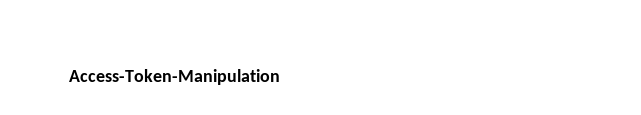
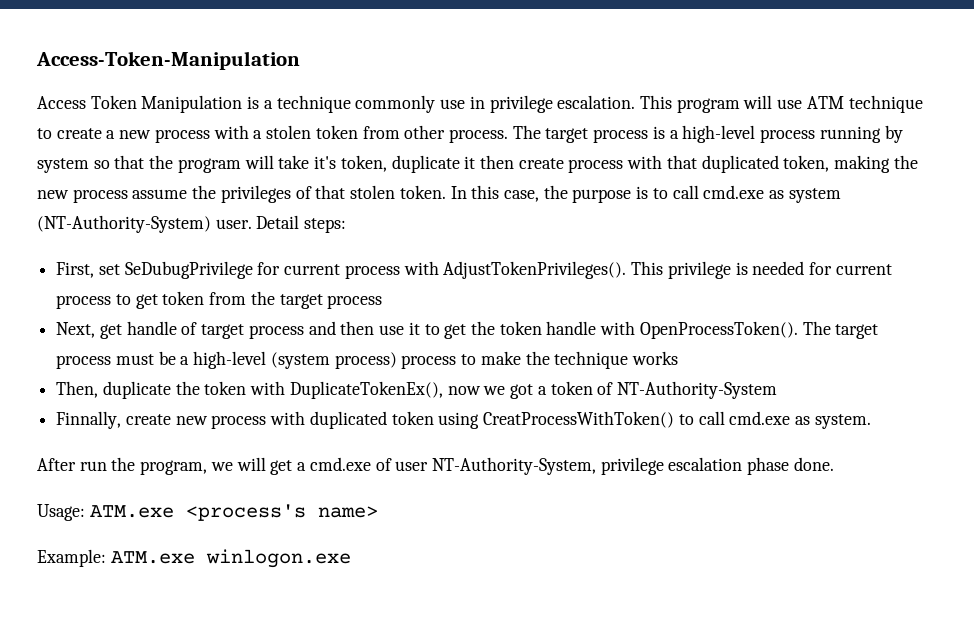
+ Access Token Manipulation is a technique commonly use in privilege escalation. This program will use ATM technique to create a new process with a stolen token from other process. The target process is a high-level process running by system so that the program will take it's token, duplicate it then create process with that duplicated token, making the new process assume the privileges of that stolen token. In this case, the purpose is to call cmd.exe as system (NT-Authority-System) user. Detail steps:
+ First, set SeDubugPrivilege for current process with AdjustTokenPrivileges(). This privilege is needed for current process to get token from the target process
+ Next, get handle of target process and then use it to get the token handle with OpenProcessToken(). The target process must be a high-level (system process) process to make the technique works
+ Then, duplicate the token with DuplicateTokenEx(), now we got a token of NT-Authority-System
+ Finnally, create new process with duplicated token using CreatProcessWithToken() to call cmd.exe as system.
+ After run the program, we will get a cmd.exe of user NT-Authority-System, privilege escalation phase done.
+ Usage: ATM.exe <process's name>
+ Example: ATM.exe winlogon.exe

